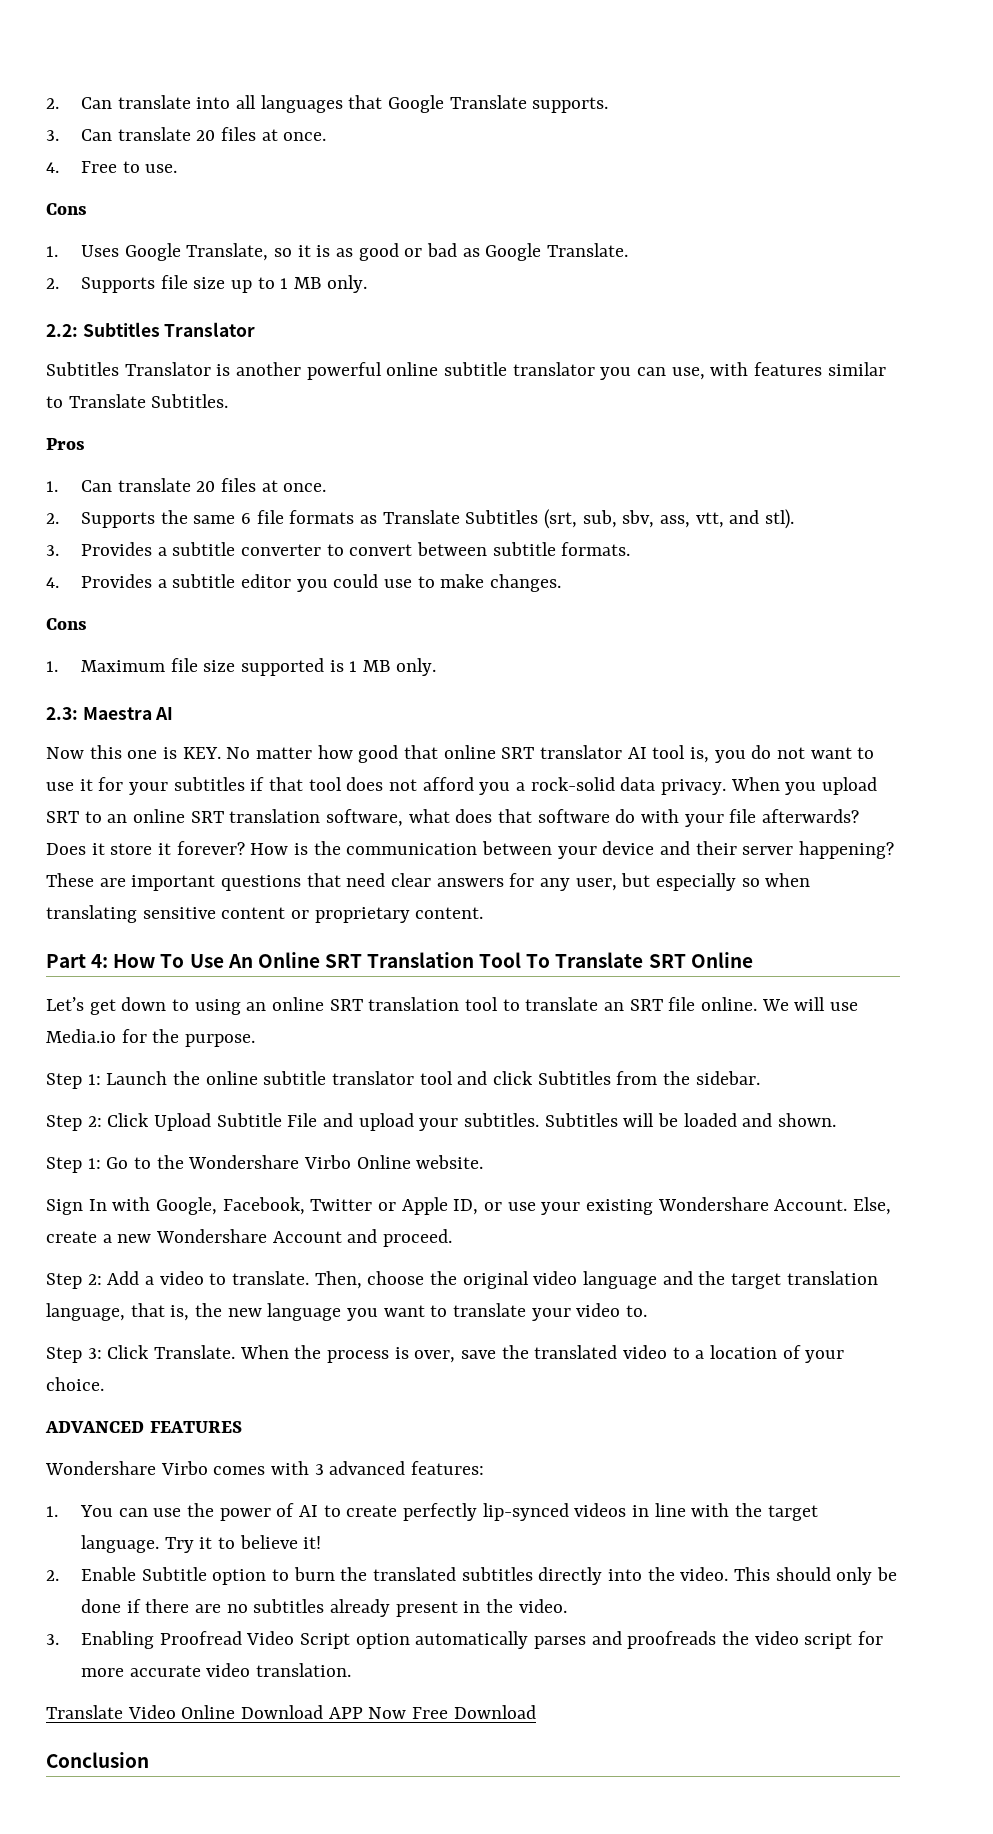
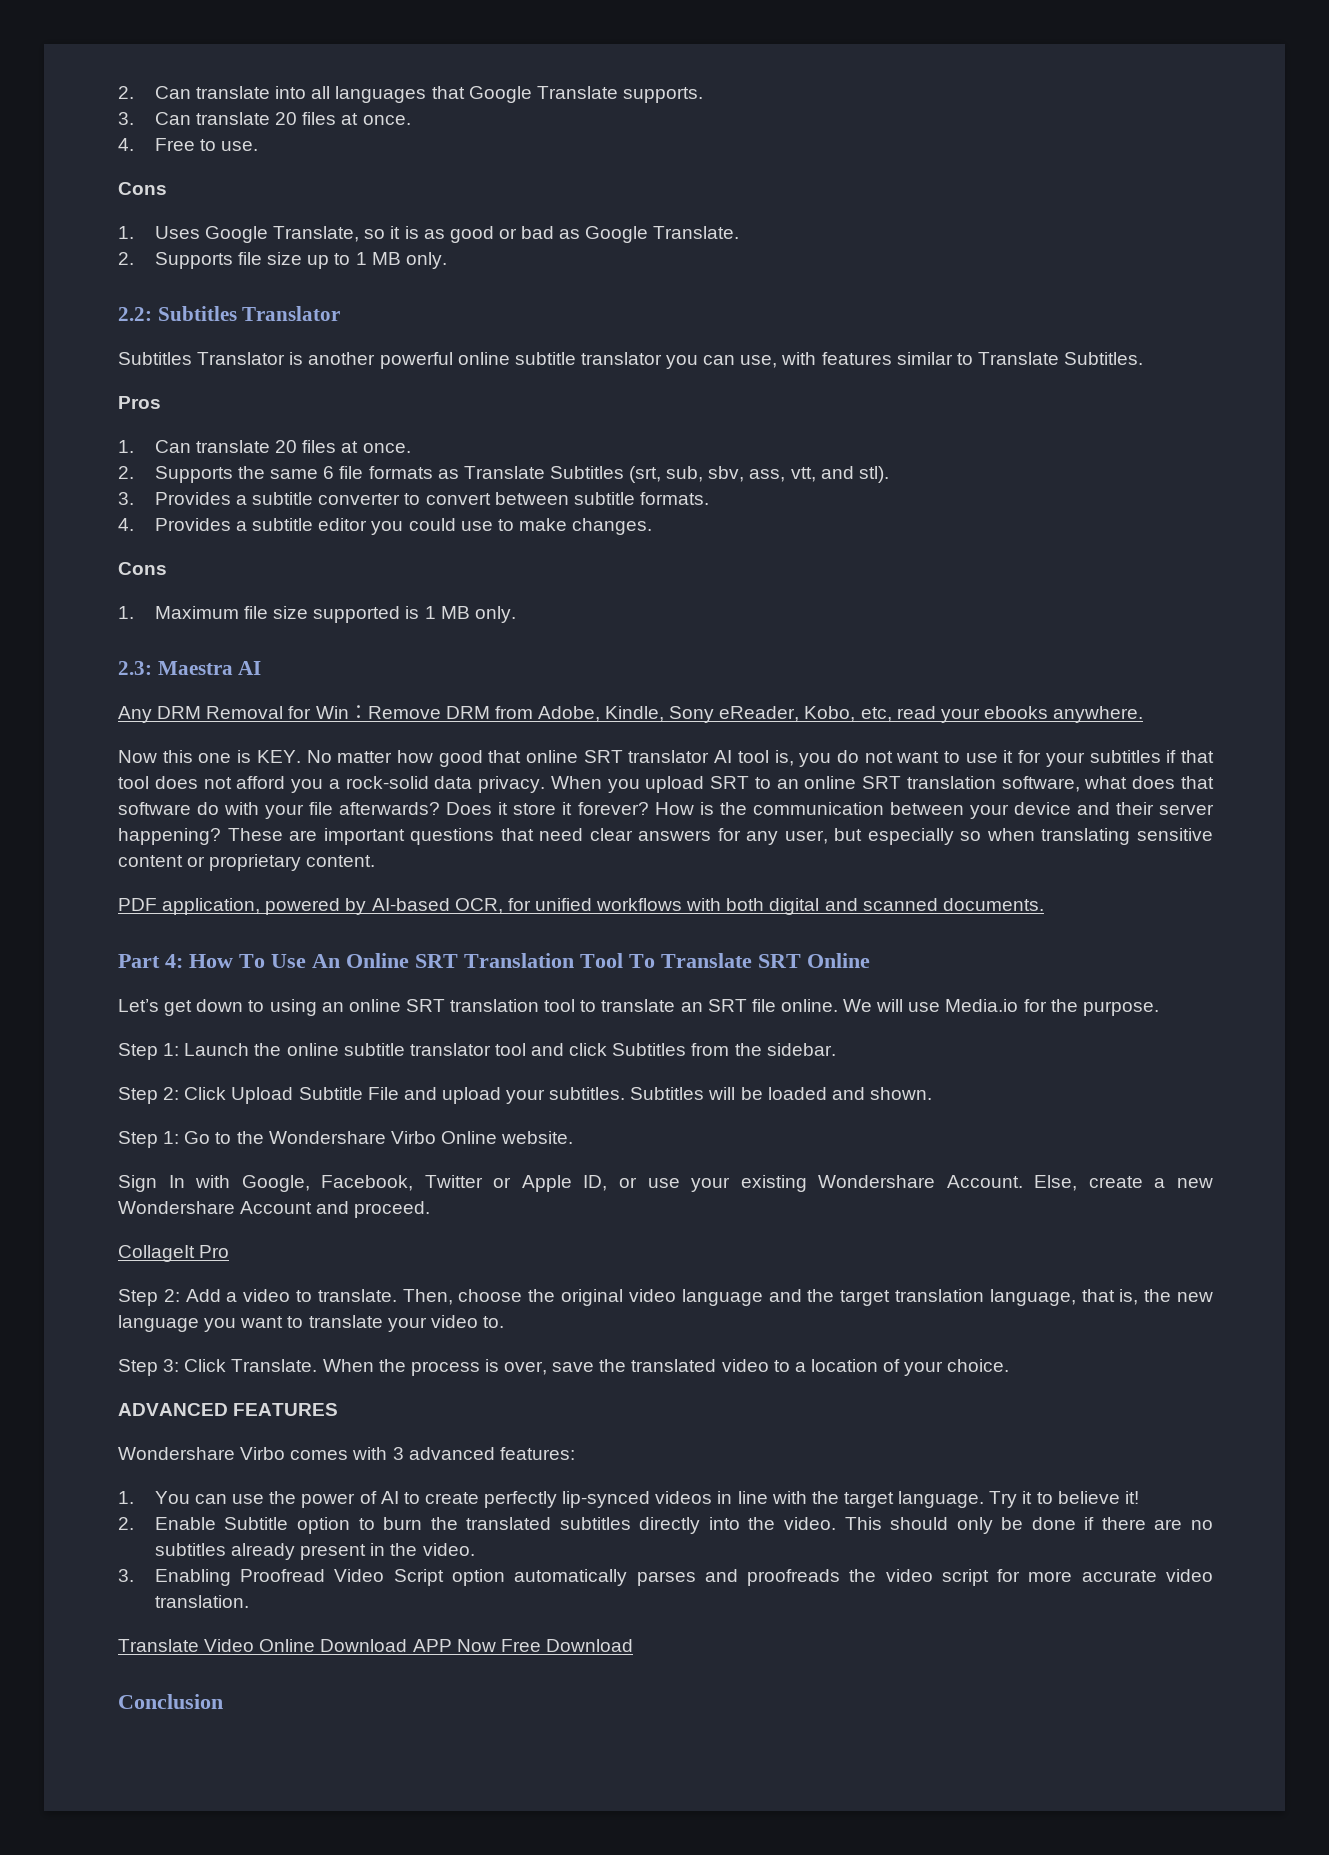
+ Any DRM Removal for Win：Remove DRM from Adobe, Kindle, Sony eReader, Kobo, etc, read your ebooks anywhere.
+ PDF application, powered by AI-based OCR, for unified workflows with both digital and scanned documents.
+ CollageIt Pro

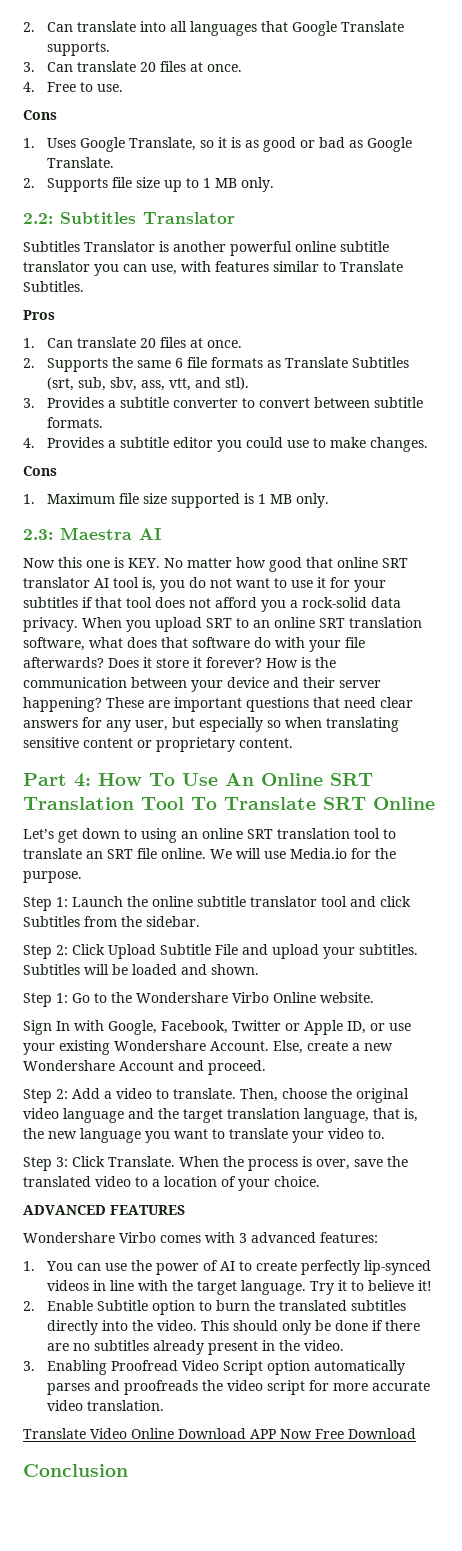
- Any DRM Removal for Win：Remove DRM from Adobe, Kindle, Sony eReader, Kobo, etc, read your ebooks anywhere.
- PDF application, powered by AI-based OCR, for unified workflows with both digital and scanned documents.
- CollageIt Pro

